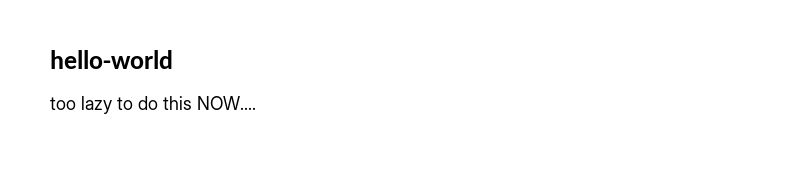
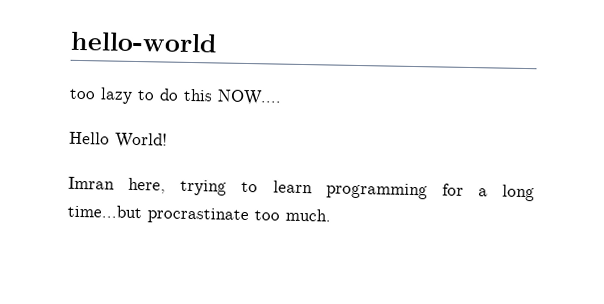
+ Hello World!
+ Imran here, trying to learn programming for a long time...but procrastinate too much.

